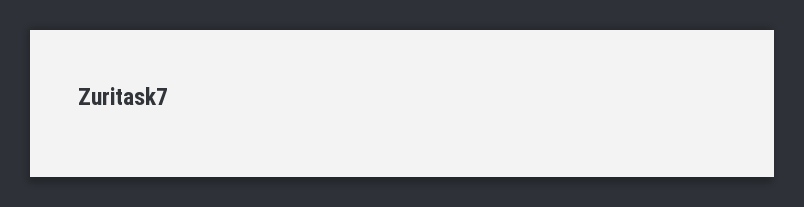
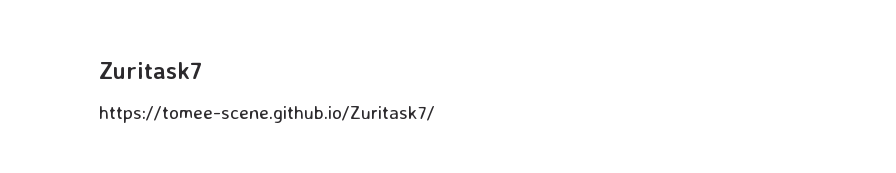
+ https://tomee-scene.github.io/Zuritask7/

